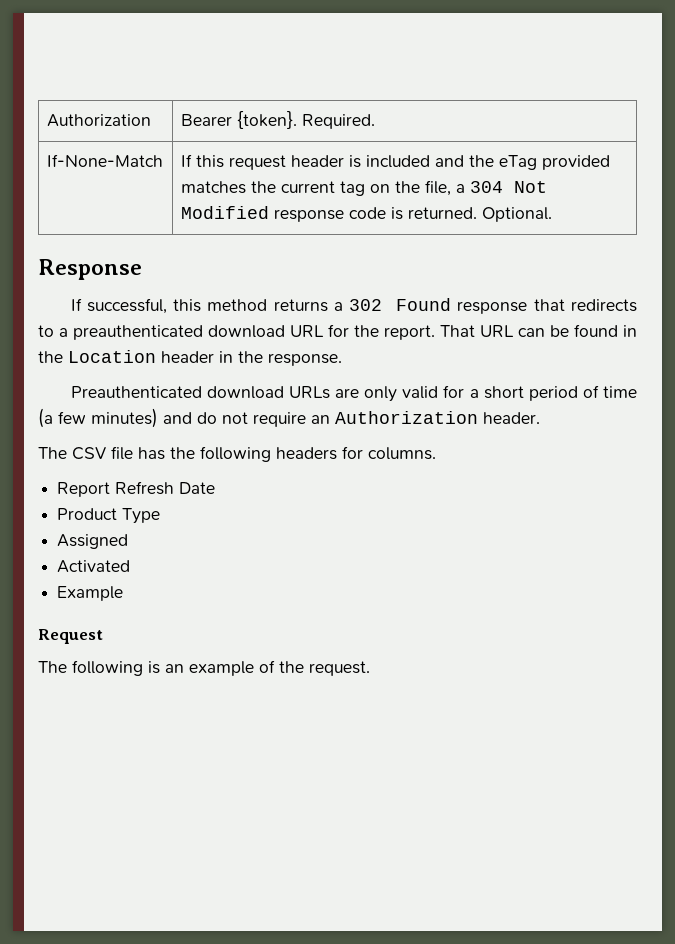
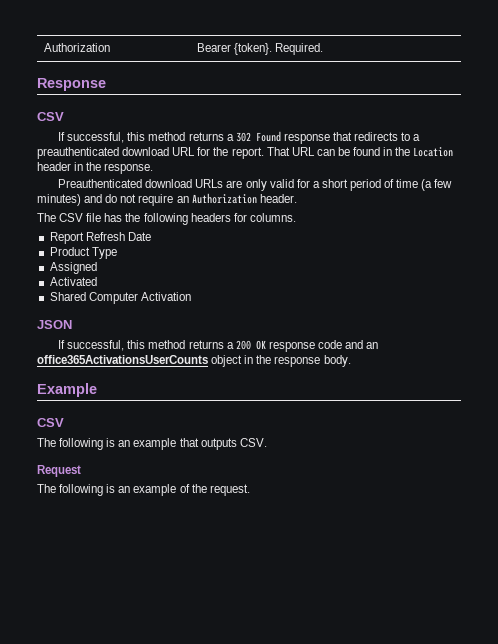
- If-None-Match | If this request header is included and the eTag provided matches the current tag on the file, a 304 Not Modified response code is returned. Optional.
  Response
+ CSV
+ Shared Computer Activation
+ JSON
+ If successful, this method returns a 200 OK response code and an office365ActivationsUserCounts object in the response body.
  Example
+ CSV
+ The following is an example that outputs CSV.

